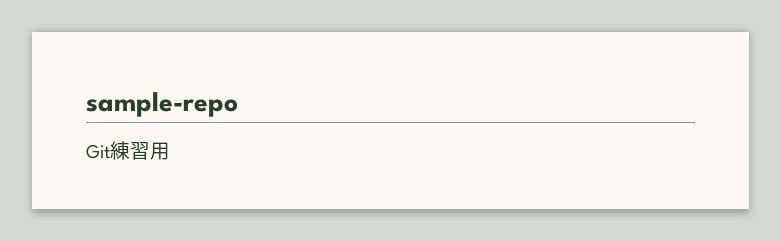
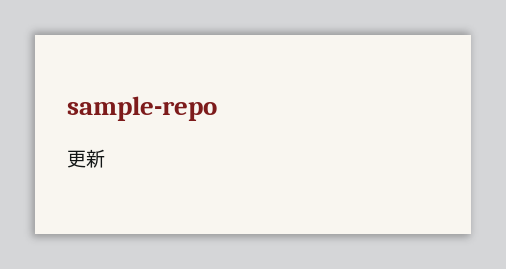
- Git練習用
+ 更新

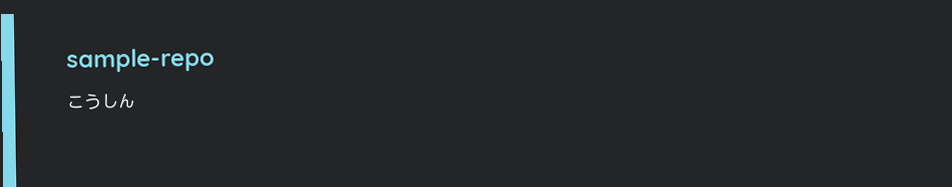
- 更新
+ こうしん

